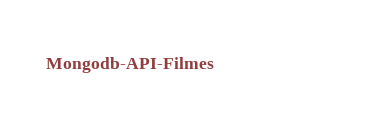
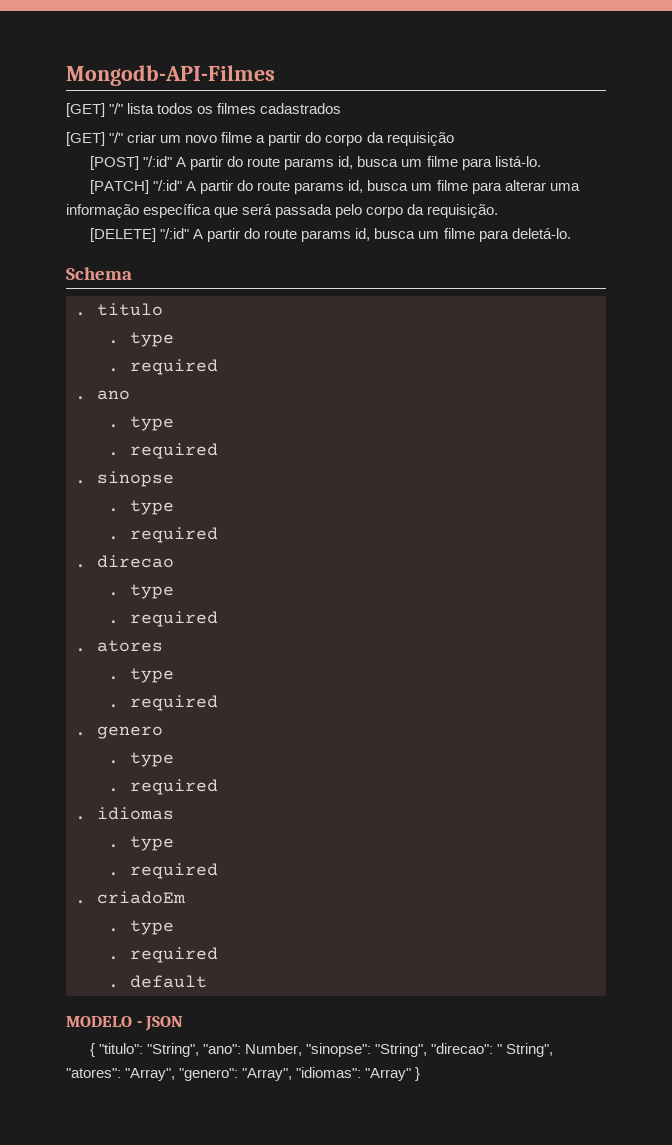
+ [GET] "/" lista todos os filmes cadastrados
+ [GET] "/" criar um novo filme a partir do corpo da requisição
+ [POST] "/:id" A partir do route params id, busca um filme para listá-lo.
+ [PATCH] "/:id" A partir do route params id, busca um filme para alterar uma informação específica que será passada pelo corpo da requisição.
+ [DELETE] "/:id" A partir do route params id, busca um filme para deletá-lo.
+ Schema
+ . titulo
+ . type
+ . required
+ . ano
+ . type
+ . required
+ . sinopse
+ . type
+ . required
+ . direcao
+ . type
+ . required
+ . atores
+ . type
+ . required
+ . genero
+ . type
+ . required
+ . idiomas
+ . type
+ . required
+ . criadoEm
+ . type
+ . required
+ . default
+ MODELO - JSON
+ { "titulo": "String", "ano": Number, "sinopse": "String", "direcao": " String", "atores": "Array", "genero": "Array", "idiomas": "Array" }

